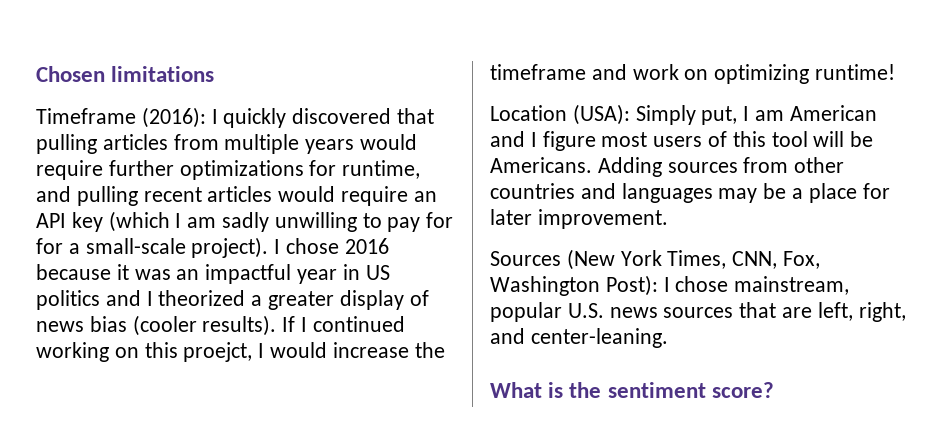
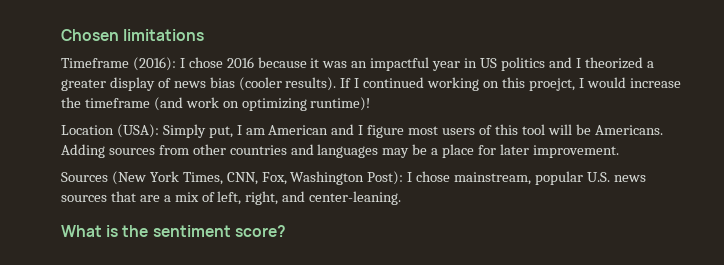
- Timeframe (2016): I quickly discovered that pulling articles from multiple years would require further optimizations for runtime, and pulling recent articles would require an API key (which I am sadly unwilling to pay for for a small-scale project). I chose 2016 because it was an impactful year in US politics and I theorized a greater display of news bias (cooler results).
+ Timeframe (2016): I chose 2016 because it was an impactful year in US politics and I theorized a greater display of news bias (cooler results).
- If I continued working on this proejct, I would increase the timeframe and work on optimizing runtime!
+ If I continued working on this proejct, I would increase the timeframe (and work on optimizing runtime)!
- Sources (New York Times, CNN, Fox, Washington Post): I chose mainstream, popular U.S. news sources that are left, right, and center-leaning.
+ Sources (New York Times, CNN, Fox, Washington Post): I chose mainstream, popular U.S. news sources that are a mix of left, right, and center-leaning.

